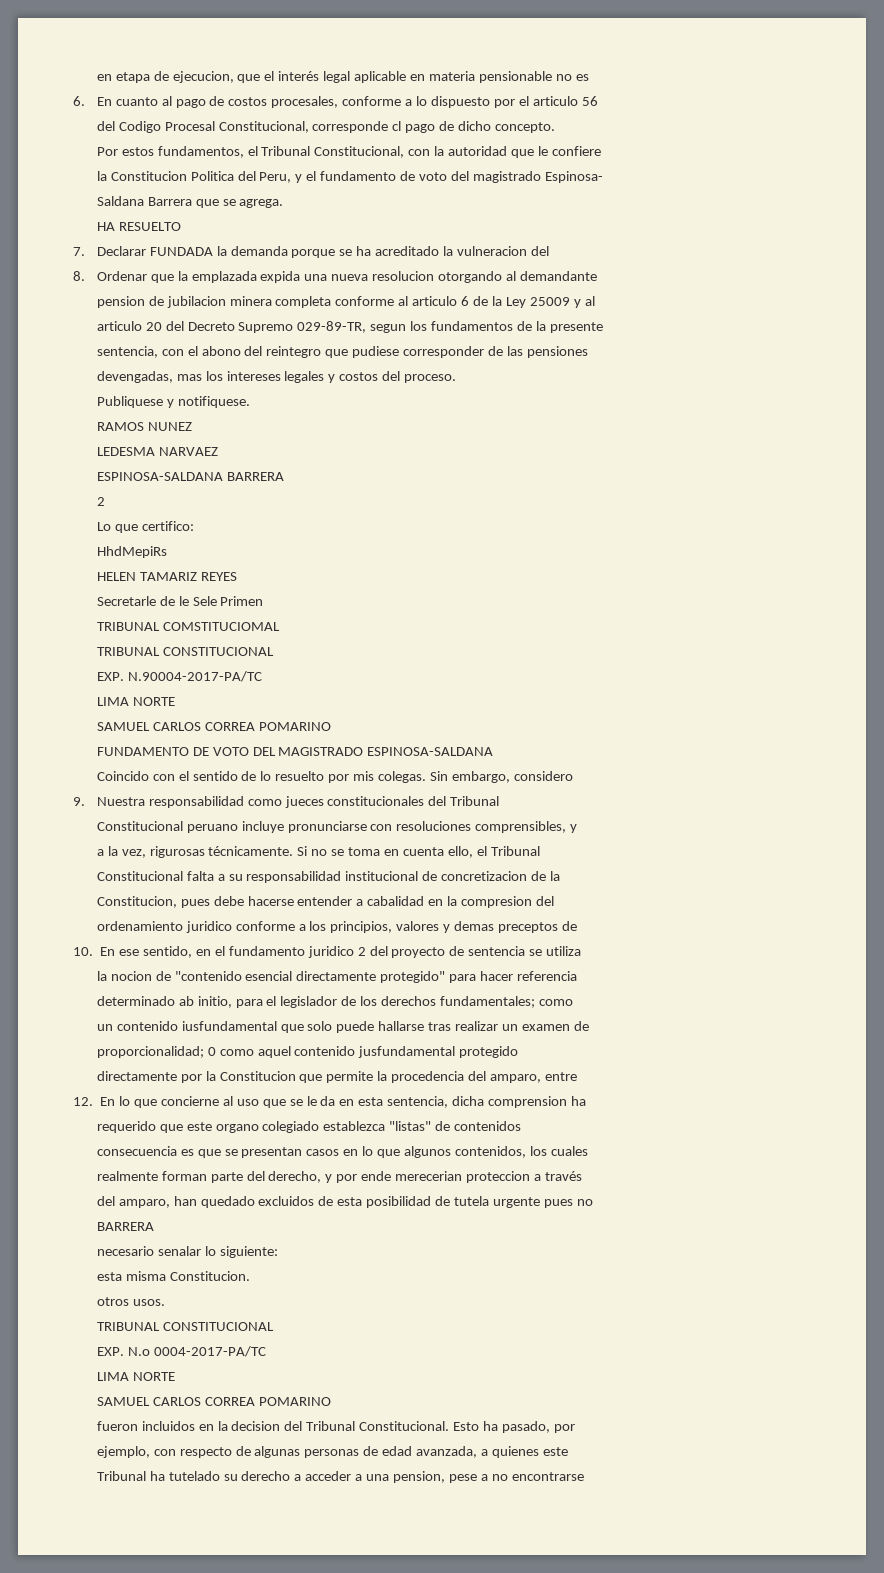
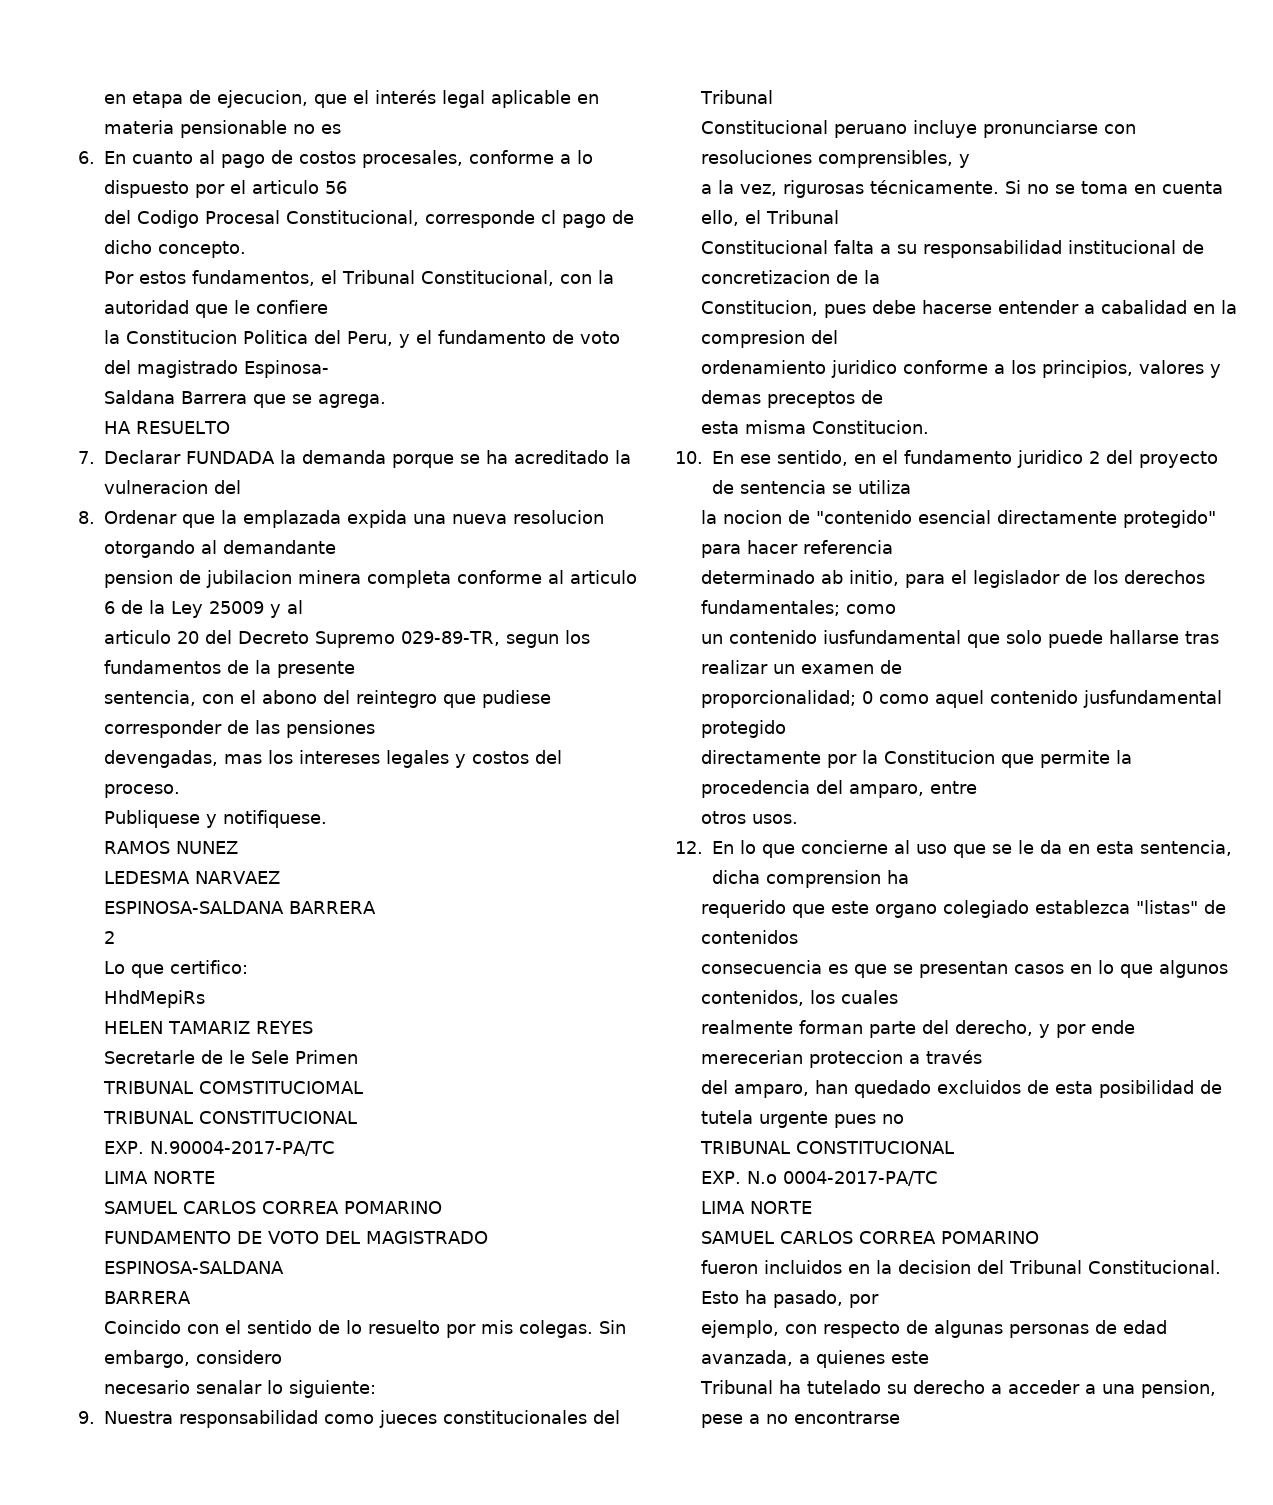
  FUNDAMENTO DE VOTO DEL MAGISTRADO ESPINOSA-SALDANA
+ BARRERA
+ necesario senalar lo siguiente:
+ esta misma Constitucion.
+ otros usos.
  del amparo, han quedado excluidos de esta posibilidad de tutela urgente pues no
- BARRERA
- necesario senalar lo siguiente:
- esta misma Constitucion.
- otros usos.

